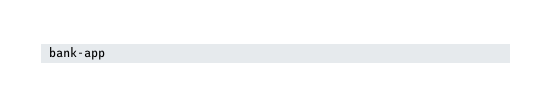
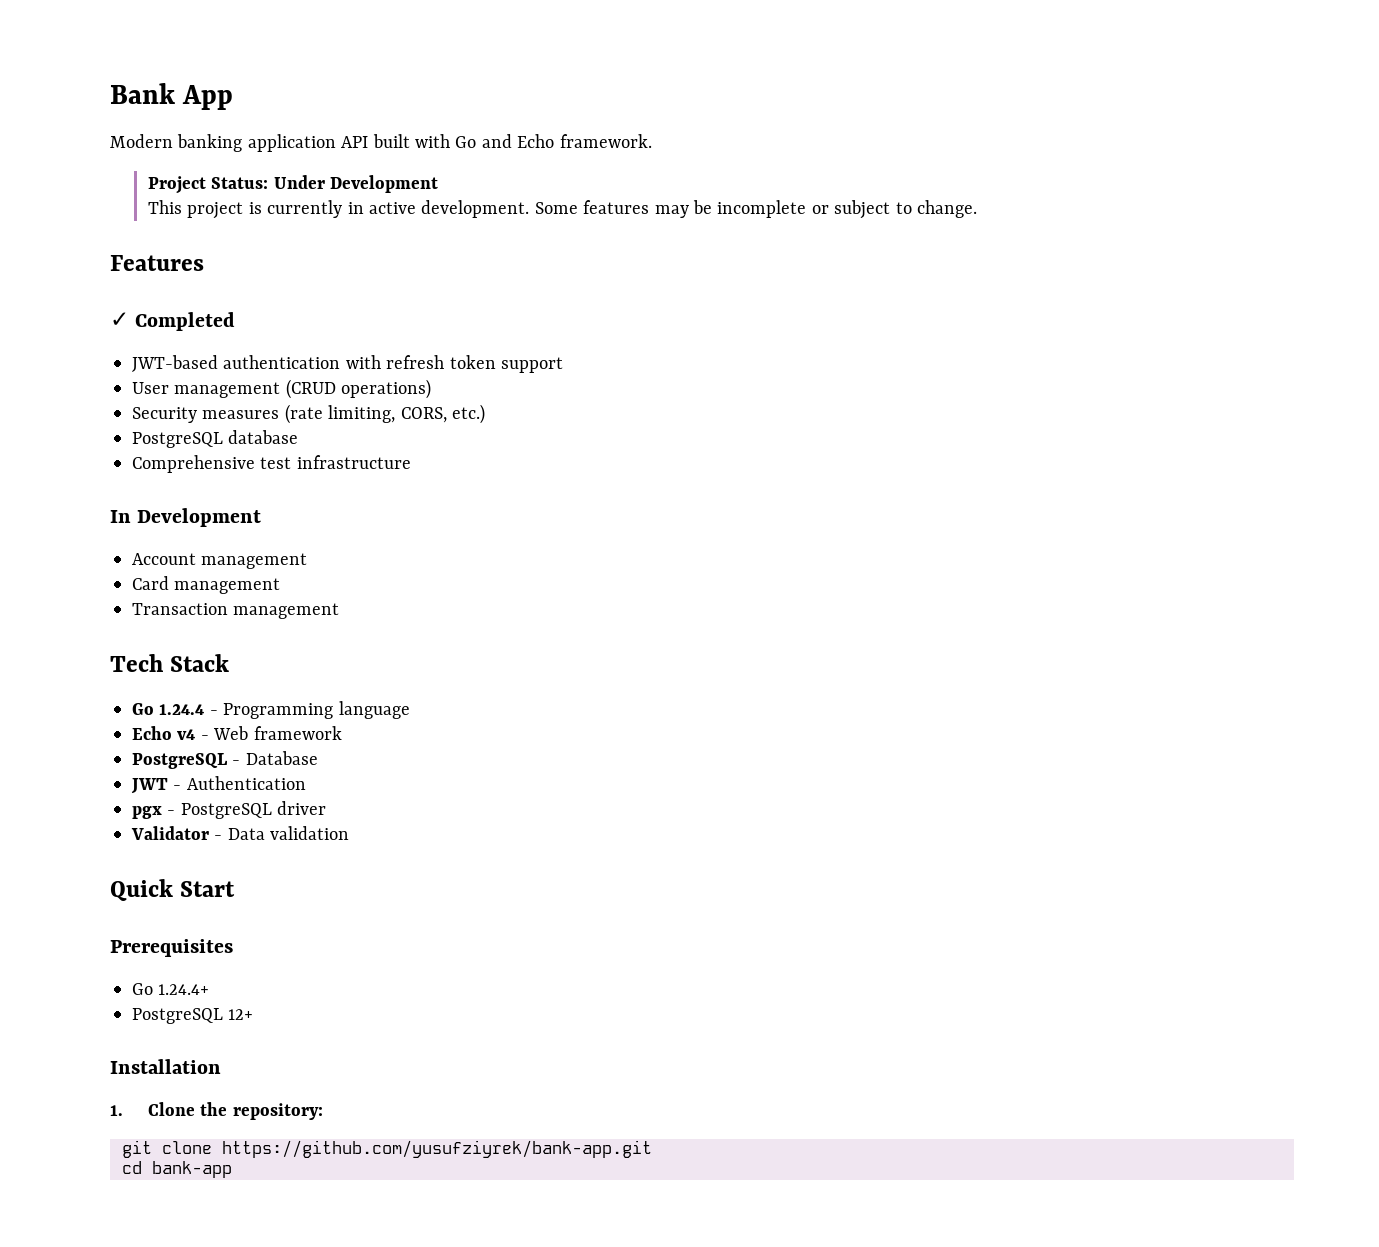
- bank-app
+ Bank App
+ Modern banking application API built with Go and Echo framework.
+ Project Status: Under Development
+ This project is currently in active development. Some features may be incomplete or subject to change.
+ Features
+ ✓ Completed
+ JWT-based authentication with refresh token support
+ User management (CRUD operations)
+ Security measures (rate limiting, CORS, etc.)
+ PostgreSQL database
+ Comprehensive test infrastructure
+ In Development
+ Account management
+ Card management
+ Transaction management
+ Tech Stack
+ Go 1.24.4 - Programming language
+ Echo v4 - Web framework
+ PostgreSQL - Database
+ JWT - Authentication
+ pgx - PostgreSQL driver
+ Validator - Data validation
+ Quick Start
+ Prerequisites
+ Go 1.24.4+
+ PostgreSQL 12+
+ Installation
+ 1. Clone the repository:
+ git clone https://github.com/yusufziyrek/bank-app.git
+ cd bank-app

